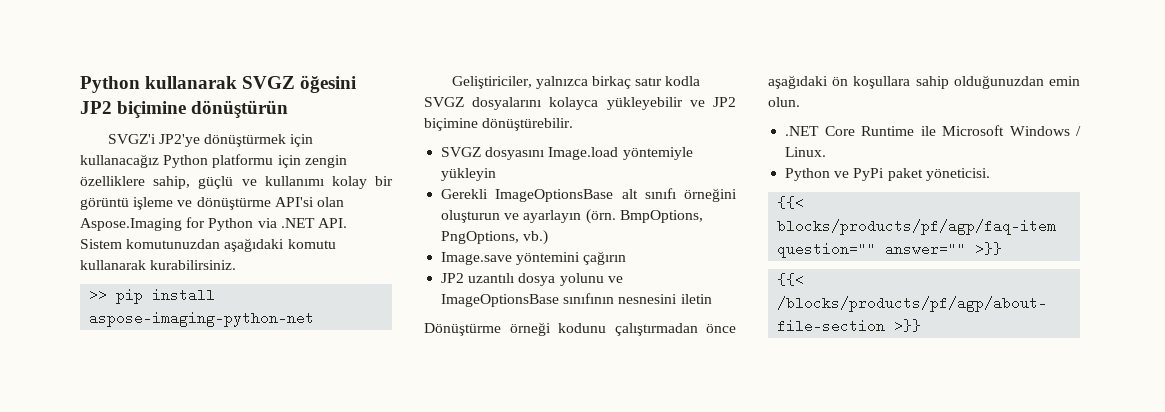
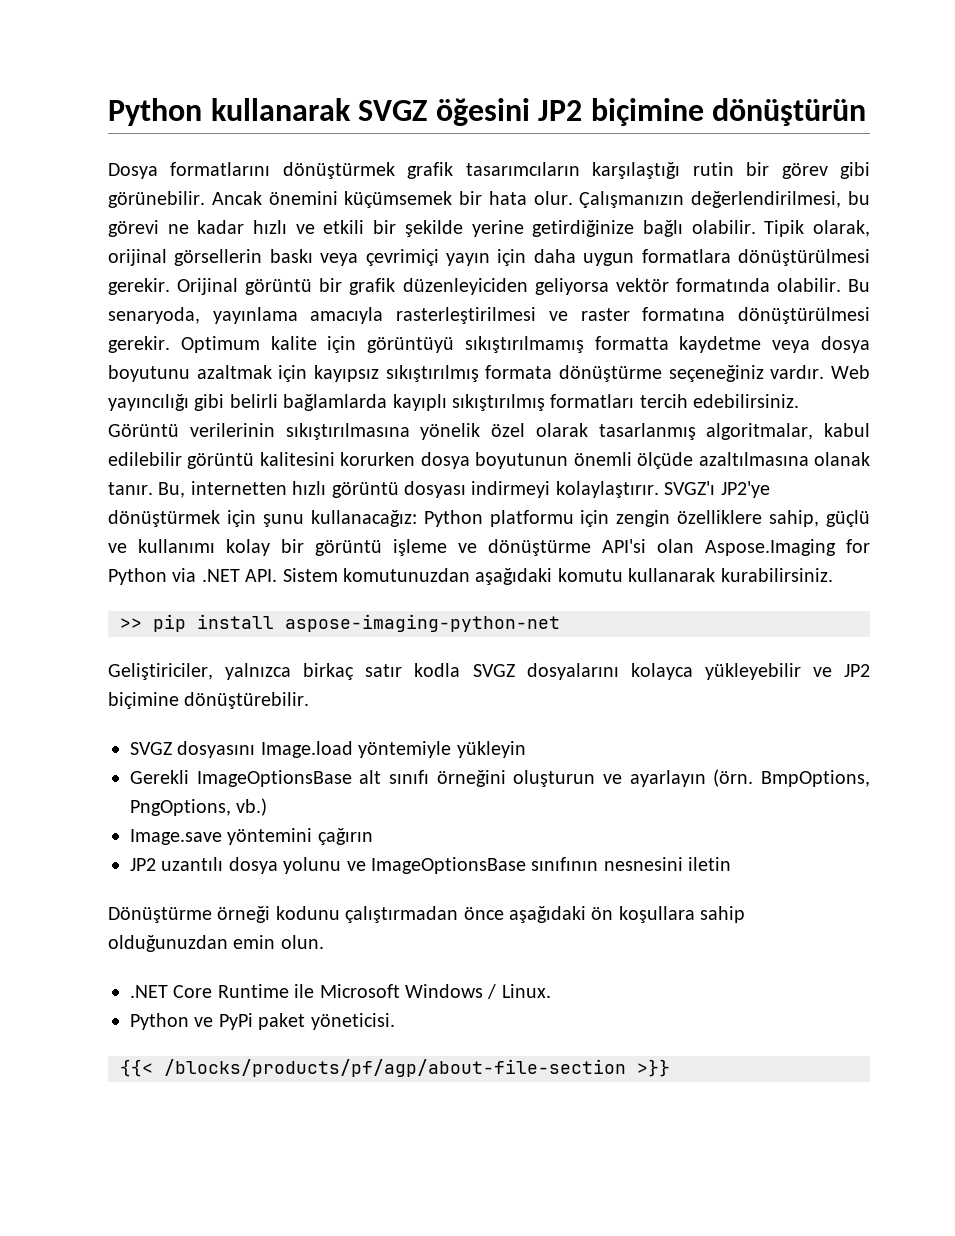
- SVGZ'i JP2'ye dönüştürmek için kullanacağız Python platformu için zengin özelliklere sahip, güçlü ve kullanımı kolay bir görüntü işleme ve dönüştürme API'si olan Aspose.Imaging for Python via .NET API. Sistem komutunuzdan aşağıdaki komutu kullanarak kurabilirsiniz.
+ Dosya formatlarını dönüştürmek grafik tasarımcıların karşılaştığı rutin bir görev gibi görünebilir. Ancak önemini küçümsemek bir hata olur. Çalışmanızın değerlendirilmesi, bu görevi ne kadar hızlı ve etkili bir şekilde yerine getirdiğinize bağlı olabilir. Tipik olarak, orijinal görsellerin baskı veya çevrimiçi yayın için daha uygun formatlara dönüştürülmesi gerekir. Orijinal görüntü bir grafik düzenleyiciden geliyorsa vektör formatında olabilir. Bu senaryoda, yayınlama amacıyla rasterleştirilmesi ve raster formatına dönüştürülmesi gerekir. Optimum kalite için görüntüyü sıkıştırılmamış formatta kaydetme veya dosya boyutunu azaltmak için kayıpsız sıkıştırılmış formata dönüştürme seçeneğiniz vardır. Web yayıncılığı gibi belirli bağlamlarda kayıplı sıkıştırılmış formatları tercih edebilirsiniz. Görüntü verilerinin sıkıştırılmasına yönelik özel olarak tasarlanmış algoritmalar, kabul edilebilir görüntü kalitesini korurken dosya boyutunun önemli ölçüde azaltılmasına olanak tanır. Bu, internetten hızlı görüntü dosyası indirmeyi kolaylaştırır. SVGZ'ı JP2'ye dönüştürmek için şunu kullanacağız: Python platformu için zengin özelliklere sahip, güçlü ve kullanımı kolay bir görüntü işleme ve dönüştürme API'si olan Aspose.Imaging for Python via .NET API. Sistem komutunuzdan aşağıdaki komutu kullanarak kurabilirsiniz.
- {{< blocks/products/pf/agp/faq-item question="" answer="" >}}

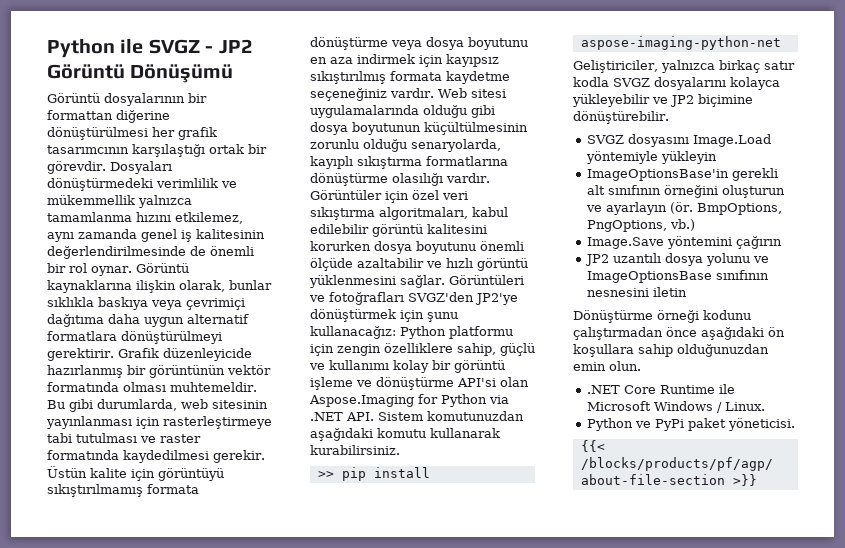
- Python kullanarak SVGZ öğesini JP2 biçimine dönüştürün
- Dosya formatlarını dönüştürmek grafik tasarımcıların karşılaştığı rutin bir görev gibi görünebilir. Ancak önemini küçümsemek bir hata olur. Çalışmanızın değerlendirilmesi, bu görevi ne kadar hızlı ve etkili bir şekilde yerine getirdiğinize bağlı olabilir. Tipik olarak, orijinal görsellerin baskı veya çevrimiçi yayın için daha uygun formatlara dönüştürülmesi gerekir. Orijinal görüntü bir grafik düzenleyiciden geliyorsa vektör formatında olabilir. Bu senaryoda, yayınlama amacıyla rasterleştirilmesi ve raster formatına dönüştürülmesi gerekir. Optimum kalite için görüntüyü sıkıştırılmamış formatta kaydetme veya dosya boyutunu azaltmak için kayıpsız sıkıştırılmış formata dönüştürme seçeneğiniz vardır.
+ Python ile SVGZ - JP2 Görüntü Dönüşümü
+ Görüntü dosyalarının bir formattan diğerine dönüştürülmesi her grafik tasarımcının karşılaştığı ortak bir görevdir. Dosyaları dönüştürmedeki verimlilik ve mükemmellik yalnızca tamamlanma hızını etkilemez, aynı zamanda genel iş kalitesinin değerlendirilmesinde de önemli bir rol oynar. Görüntü kaynaklarına ilişkin olarak, bunlar sıklıkla baskıya veya çevrimiçi dağıtıma daha uygun alternatif formatlara dönüştürülmeyi gerektirir. Grafik düzenleyicide hazırlanmış bir görüntünün vektör formatında olması muhtemeldir. Bu gibi durumlarda, web sitesinin yayınlanması için rasterleştirmeye tabi tutulması ve raster formatında kaydedilmesi gerekir. Üstün kalite için görüntüyü sıkıştırılmamış formata dönüştürme veya dosya boyutunu en aza indirmek için kayıpsız sıkıştırılmış formata kaydetme seçeneğiniz vardır.
- Web yayıncılığı gibi belirli bağlamlarda kayıplı sıkıştırılmış formatları tercih edebilirsiniz. Görüntü verilerinin sıkıştırılmasına yönelik özel olarak tasarlanmış algoritmalar, kabul edilebilir görüntü kalitesini korurken dosya boyutunun önemli ölçüde azaltılmasına olanak tanır. Bu, internetten hızlı görüntü dosyası indirmeyi kolaylaştırır. SVGZ'ı JP2'ye dönüştürmek için şunu kullanacağız: Python platformu için zengin özelliklere sahip, güçlü ve kullanımı kolay bir görüntü işleme ve dönüştürme API'si olan Aspose.Imaging for Python via .NET API. Sistem komutunuzdan aşağıdaki komutu kullanarak kurabilirsiniz.
+ Web sitesi uygulamalarında olduğu gibi dosya boyutunun küçültülmesinin zorunlu olduğu senaryolarda, kayıplı sıkıştırma formatlarına dönüştürme olasılığı vardır. Görüntüler için özel veri sıkıştırma algoritmaları, kabul edilebilir görüntü kalitesini korurken dosya boyutunu önemli ölçüde azaltabilir ve hızlı görüntü yüklenmesini sağlar. Görüntüleri ve fotoğrafları SVGZ'den JP2'ye dönüştürmek için şunu kullanacağız: Python platformu için zengin özelliklere sahip, güçlü ve kullanımı kolay bir görüntü işleme ve dönüştürme API'si olan Aspose.Imaging for Python via .NET API. Sistem komutunuzdan aşağıdaki komutu kullanarak kurabilirsiniz.
- SVGZ dosyasını Image.load yöntemiyle yükleyin
+ SVGZ dosyasını Image.Load yöntemiyle yükleyin
- Gerekli ImageOptionsBase alt sınıfı örneğini oluşturun ve ayarlayın (örn.
+ ImageOptionsBase'in gerekli alt sınıfının örneğini oluşturun ve ayarlayın (ör.
- Image.save yöntemini çağırın
+ Image.Save yöntemini çağırın

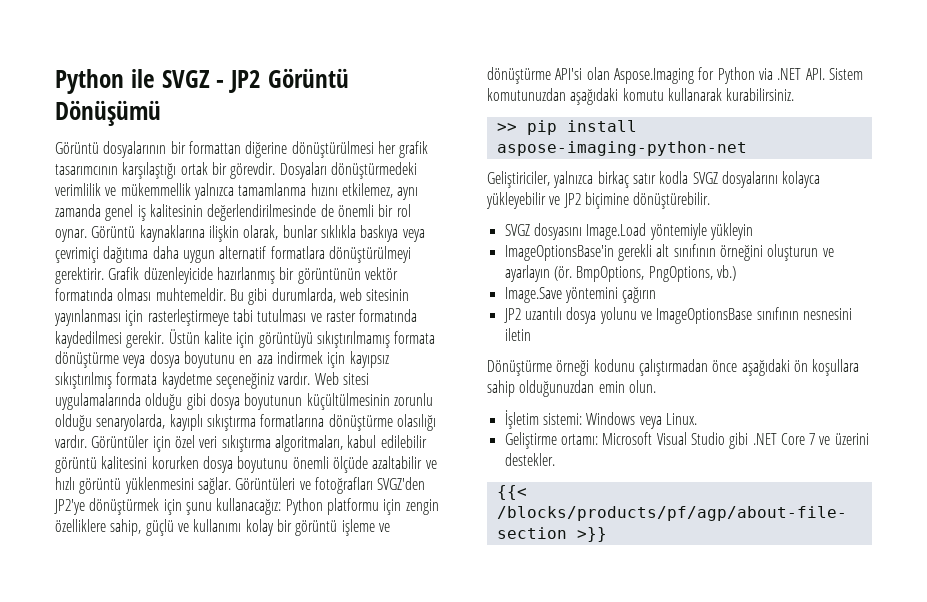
- .NET Core Runtime ile Microsoft Windows / Linux.
- Python ve PyPi paket yöneticisi.
+ İşletim sistemi: Windows veya Linux.
+ Geliştirme ortamı: Microsoft Visual Studio gibi .NET Core 7 ve üzerini destekler.

